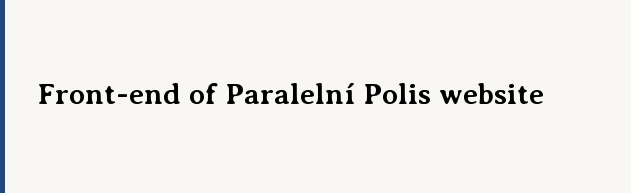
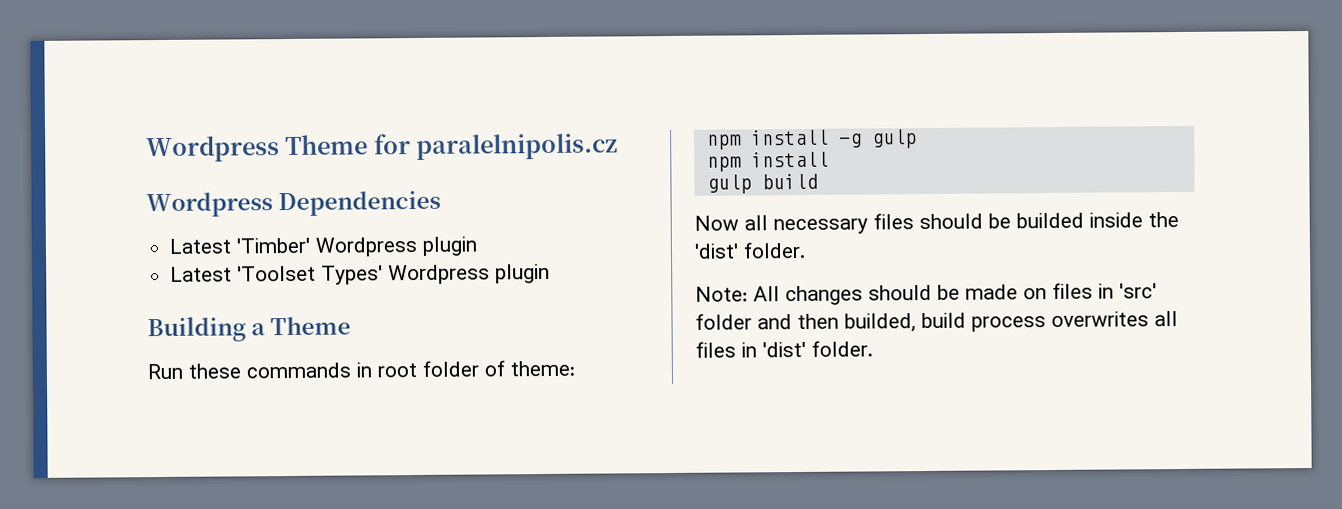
- Front-end of Paralelní Polis website
+ Wordpress Theme for paralelnipolis.cz
+ Wordpress Dependencies
+ Latest 'Timber' Wordpress plugin
+ Latest 'Toolset Types' Wordpress plugin
+ Building a Theme
+ Run these commands in root folder of theme:
+ npm install -g gulp
+ npm install
+ gulp build
+ Now all necessary files should be builded inside the 'dist' folder.
+ Note: All changes should be made on files in 'src' folder and then builded, build process overwrites all files in 'dist' folder.

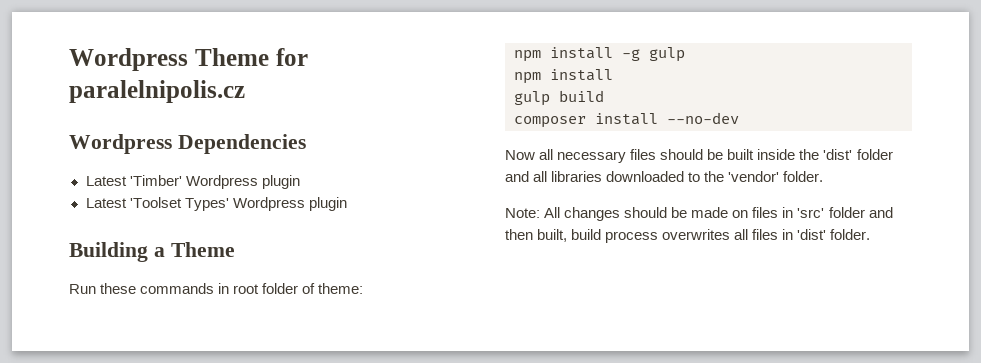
+ composer install --no-dev
- Now all necessary files should be builded inside the 'dist' folder.
+ Now all necessary files should be built inside the 'dist' folder and all libraries downloaded to the 'vendor' folder.
- Note: All changes should be made on files in 'src' folder and then builded, build process overwrites all files in 'dist' folder.
+ Note: All changes should be made on files in 'src' folder and then built, build process overwrites all files in 'dist' folder.

